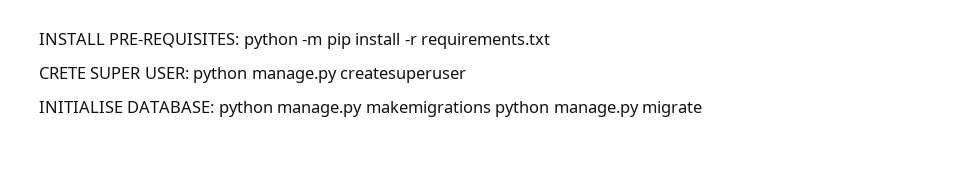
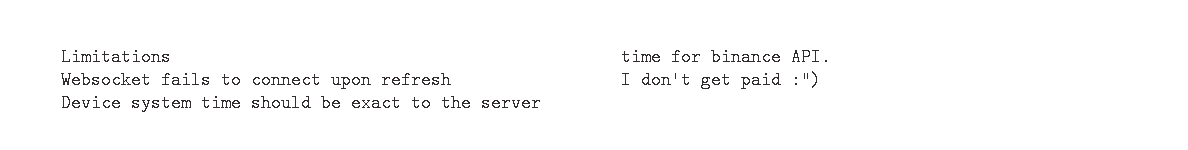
- INSTALL PRE-REQUISITES: python -m pip install -r requirements.txt
- CRETE SUPER USER: python manage.py createsuperuser
- INITIALISE DATABASE: python manage.py makemigrations python manage.py migrate
+ Limitations
+ Websocket fails to connect upon refresh
+ Device system time should be exact to the server time for binance API.
+ I don't get paid :")

